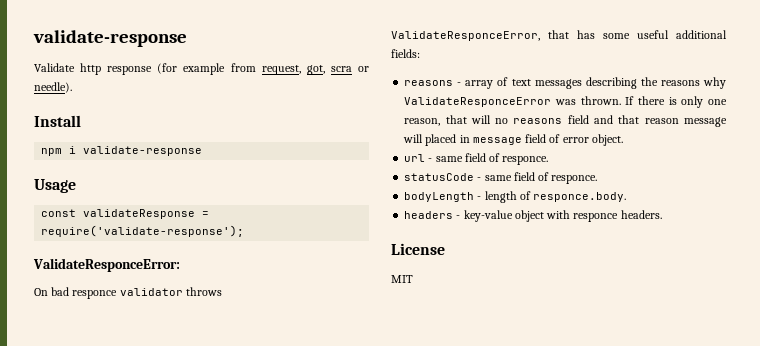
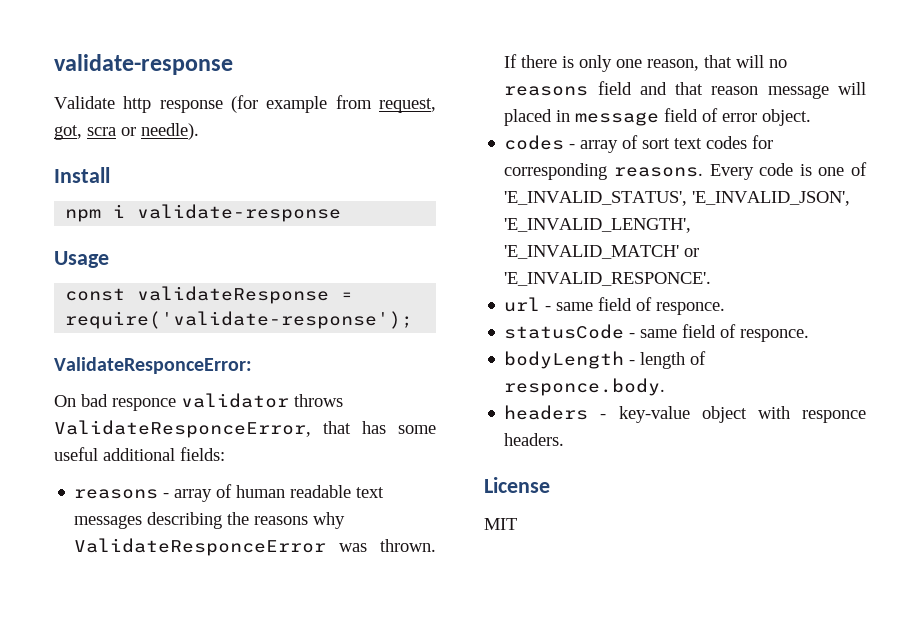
- reasons - array of text messages describing the reasons why ValidateResponceError was thrown.
+ reasons - array of human readable text messages describing the reasons why ValidateResponceError was thrown.
+ codes - array of sort text codes for corresponding reasons. Every code is one of 'E_INVALID_STATUS', 'E_INVALID_JSON', 'E_INVALID_LENGTH', 'E_INVALID_MATCH' or 'E_INVALID_RESPONCE'.

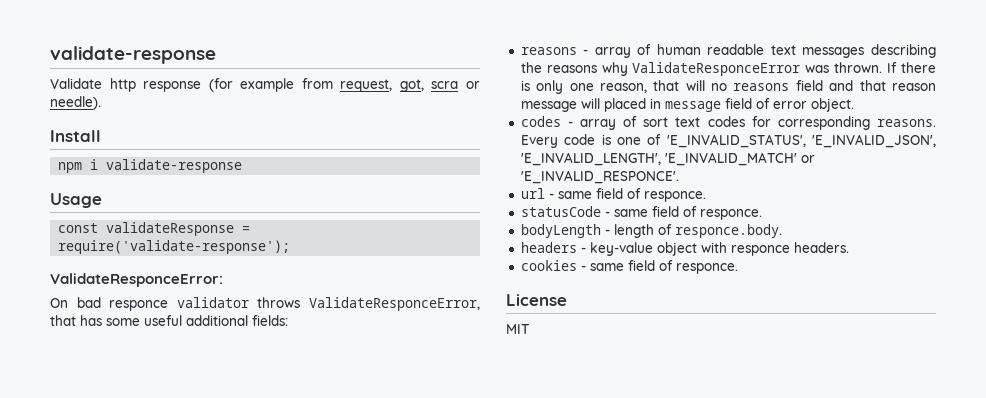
+ cookies - same field of responce.

